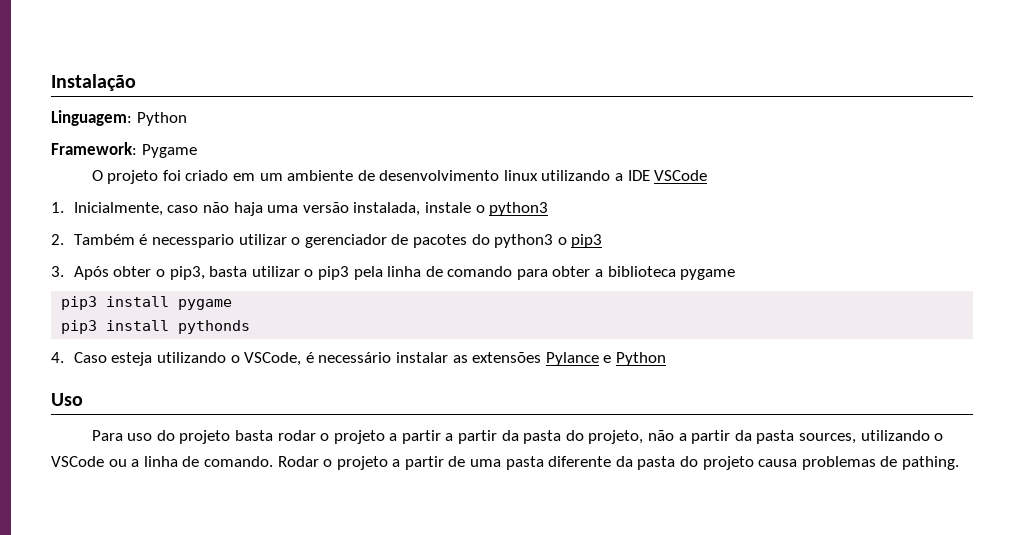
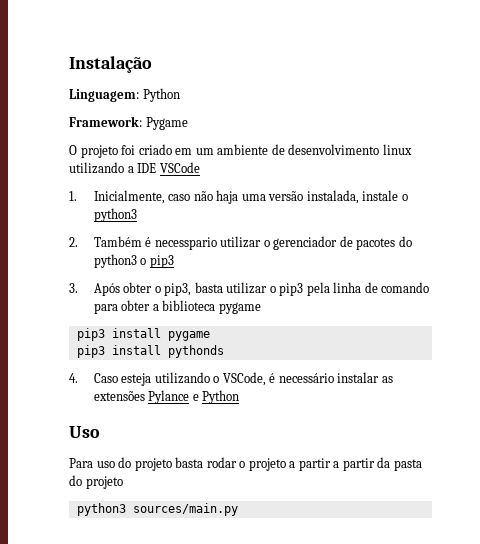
- Para uso do projeto basta rodar o projeto a partir a partir da pasta do projeto, não a partir da pasta sources, utilizando o VSCode ou a linha de comando. Rodar o projeto a partir de uma pasta diferente da pasta do projeto causa problemas de pathing.
+ Para uso do projeto basta rodar o projeto a partir a partir da pasta do projeto
+ python3 sources/main.py

